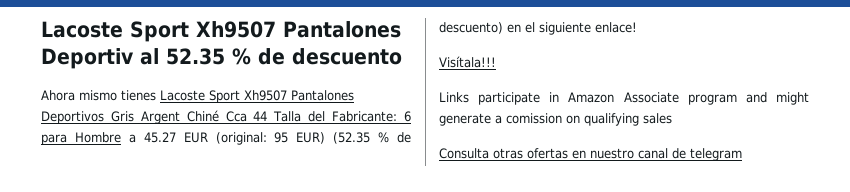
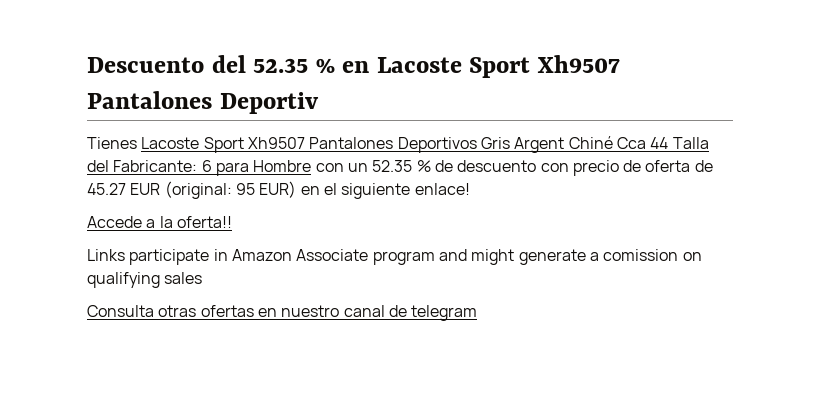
- Lacoste Sport Xh9507 Pantalones Deportiv al 52.35 % de descuento
- Ahora mismo tienes Lacoste Sport Xh9507 Pantalones Deportivos Gris Argent Chiné Cca 44 Talla del Fabricante: 6 para Hombre a 45.27 EUR (original: 95 EUR) (52.35 % de descuento) en el siguiente enlace!
+ Descuento del 52.35 % en Lacoste Sport Xh9507 Pantalones Deportiv
+ Tienes Lacoste Sport Xh9507 Pantalones Deportivos Gris Argent Chiné Cca 44 Talla del Fabricante: 6 para Hombre con un 52.35 % de descuento con precio de oferta de 45.27 EUR (original: 95 EUR) en el siguiente enlace!
- Visítala!!!
+ Accede a la oferta!!

